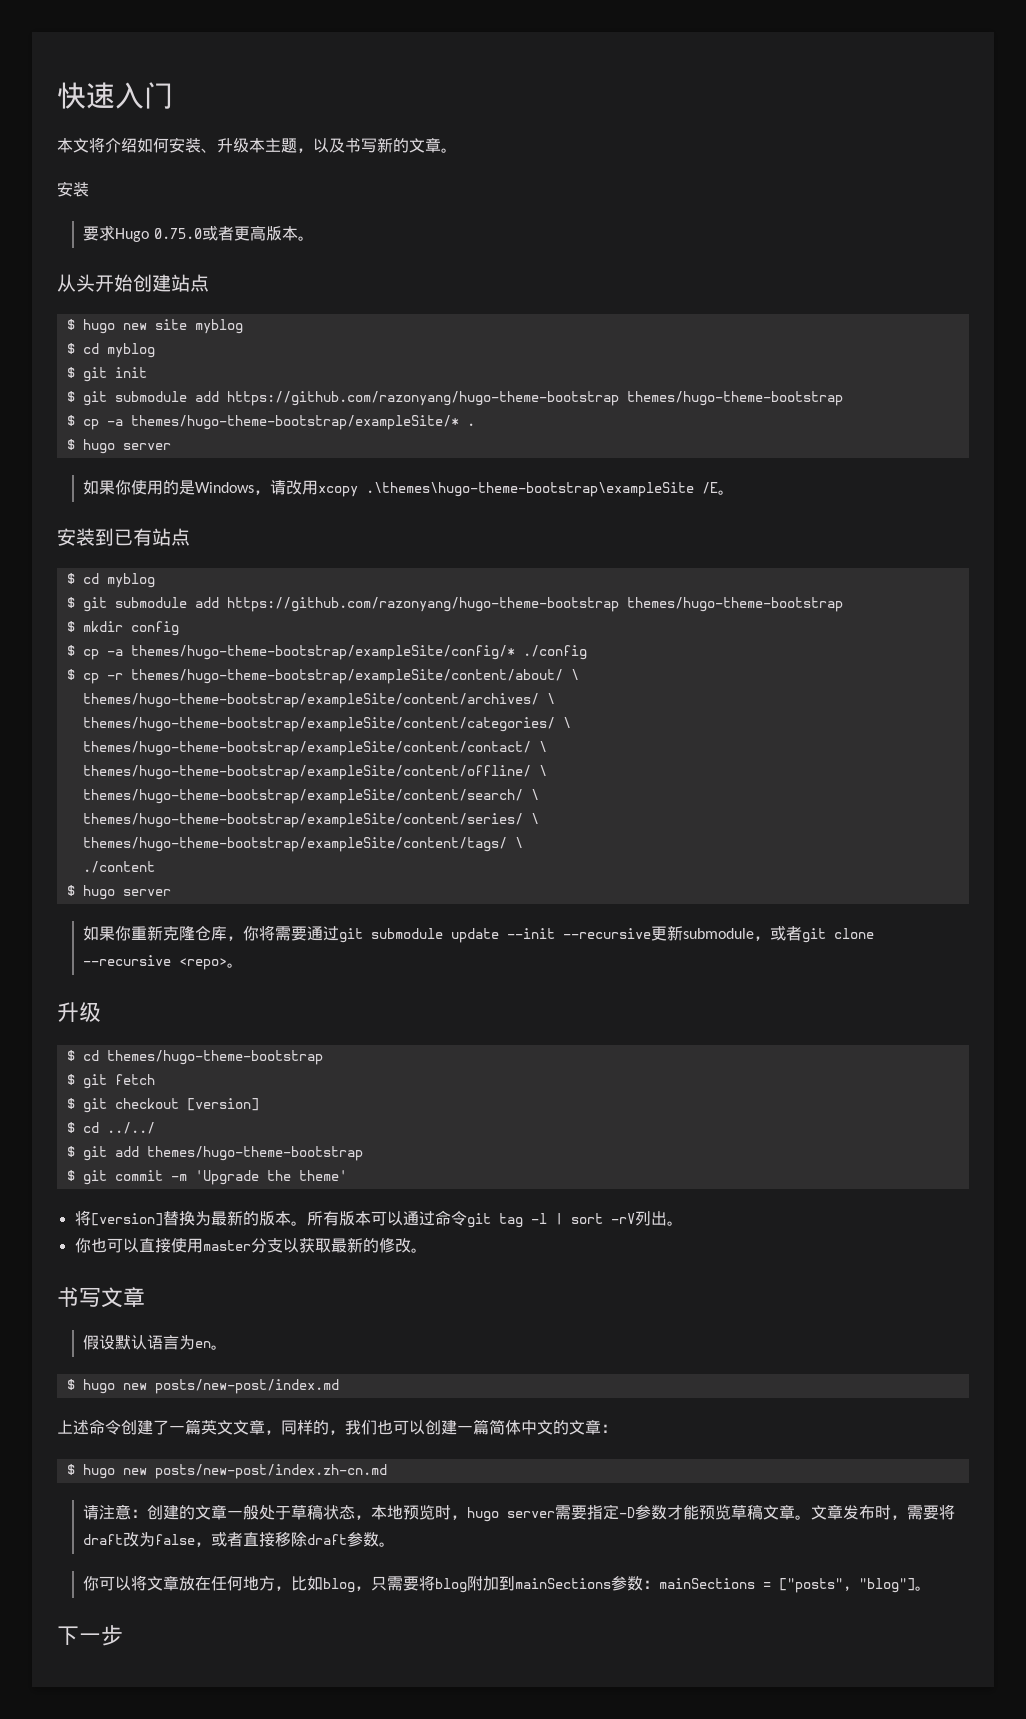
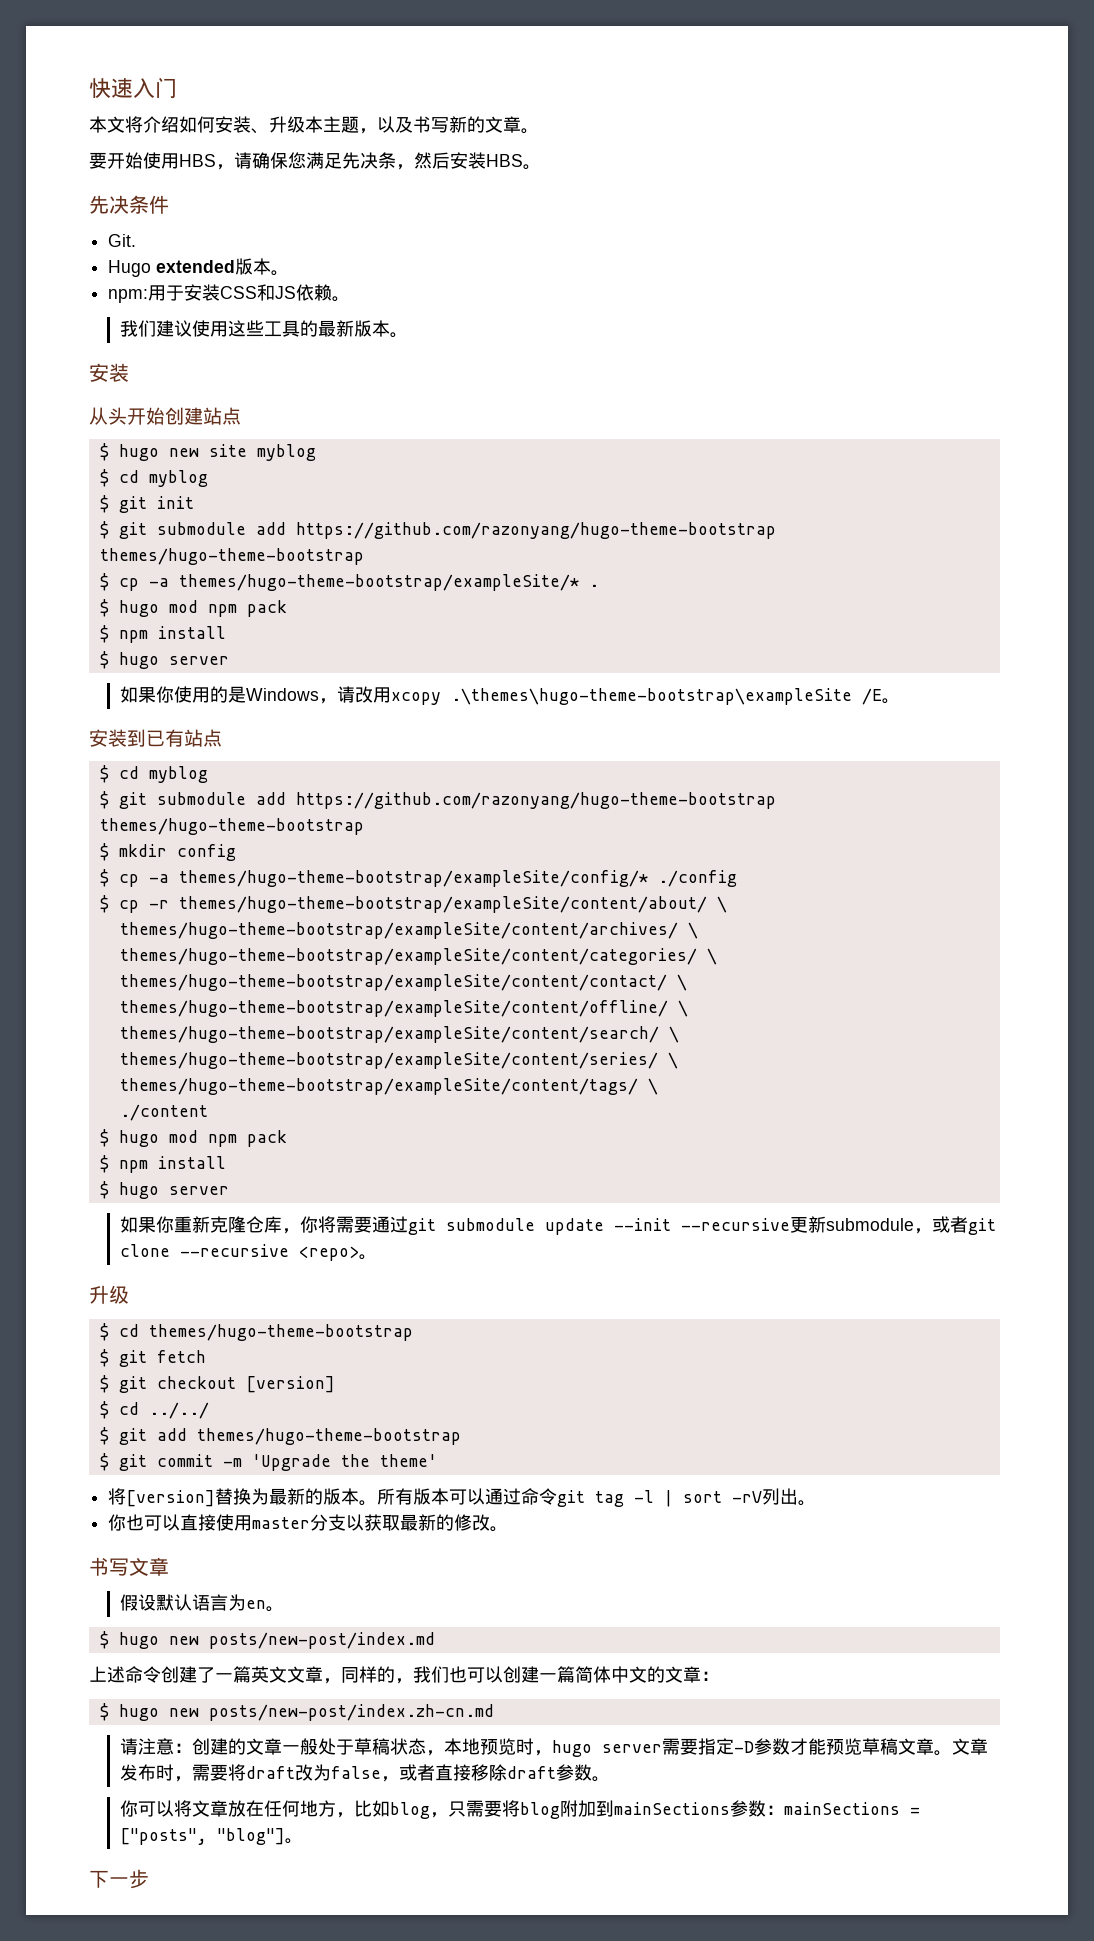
  本文将介绍如何安装、升级本主题，以及书写新的文章。
+ 要开始使用HBS，请确保您满足先决条，然后安装HBS。
+ 先决条件
+ Git.
+ Hugo extended版本。
+ npm:用于安装CSS和JS依赖。
+ 我们建议使用这些工具的最新版本。
  安装
- 要求Hugo 0.75.0或者更高版本。
  $ cp -a themes/hugo-theme-bootstrap/exampleSite/* .
+ $ hugo mod npm pack
+ $ npm install
  ./content
+ $ hugo mod npm pack
+ $ npm install

